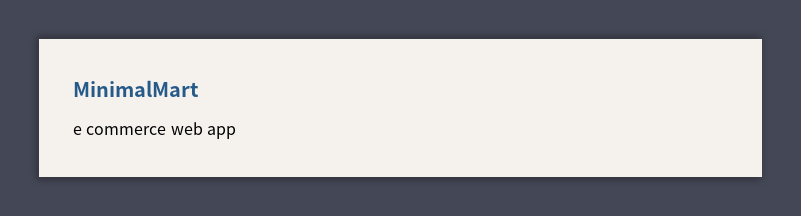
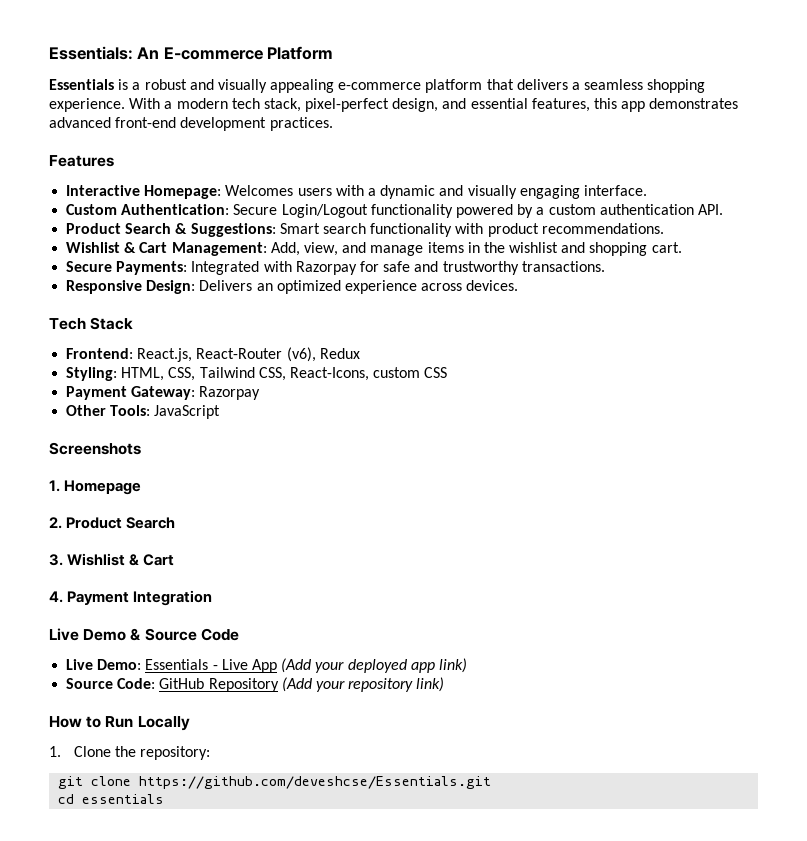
- MinimalMart
- e commerce web app
+ Essentials: An E-commerce Platform
+ Essentials is a robust and visually appealing e-commerce platform that delivers a seamless shopping experience. With a modern tech stack, pixel-perfect design, and essential features, this app demonstrates advanced front-end development practices.
+ Features
+ Interactive Homepage: Welcomes users with a dynamic and visually engaging interface.
+ Custom Authentication: Secure Login/Logout functionality powered by a custom authentication API.
+ Product Search & Suggestions: Smart search functionality with product recommendations.
+ Wishlist & Cart Management: Add, view, and manage items in the wishlist and shopping cart.
+ Secure Payments: Integrated with Razorpay for safe and trustworthy transactions.
+ Responsive Design: Delivers an optimized experience across devices.
+ Tech Stack
+ Frontend: React.js, React-Router (v6), Redux
+ Styling: HTML, CSS, Tailwind CSS, React-Icons, custom CSS
+ Payment Gateway: Razorpay
+ Other Tools: JavaScript
+ Screenshots
+ 1. Homepage
+ 2. Product Search
+ 3. Wishlist & Cart
+ 4. Payment Integration
+ Live Demo & Source Code
+ Live Demo: Essentials - Live App (Add your deployed app link)
+ Source Code: GitHub Repository (Add your repository link)
+ How to Run Locally
+ 1. Clone the repository:
+ git clone https://github.com/deveshcse/Essentials.git
+ cd essentials

